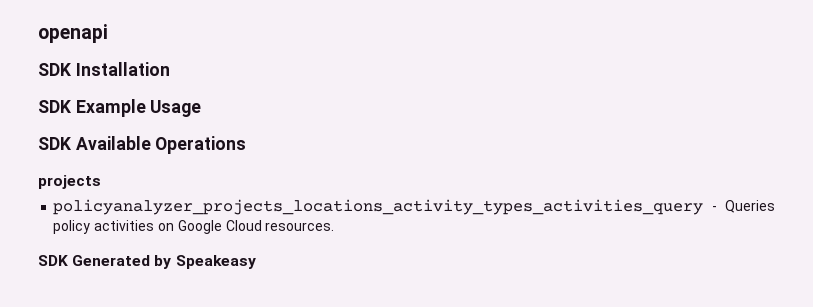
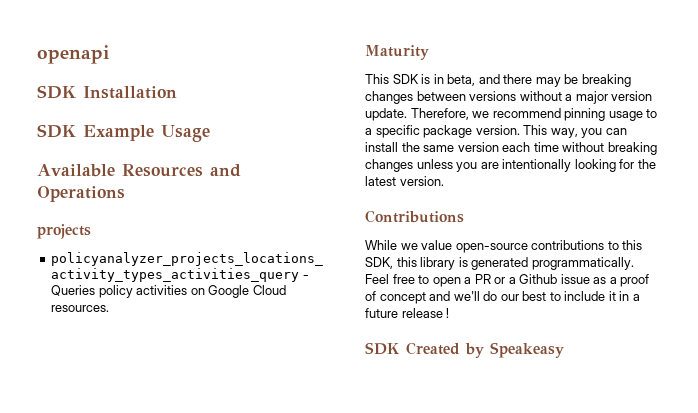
- SDK Available Operations
+ Available Resources and Operations
- SDK Generated by Speakeasy
+ Maturity
+ This SDK is in beta, and there may be breaking changes between versions without a major version update. Therefore, we recommend pinning usage to a specific package version. This way, you can install the same version each time without breaking changes unless you are intentionally looking for the latest version.
+ Contributions
+ While we value open-source contributions to this SDK, this library is generated programmatically. Feel free to open a PR or a Github issue as a proof of concept and we'll do our best to include it in a future release !
+ SDK Created by Speakeasy

